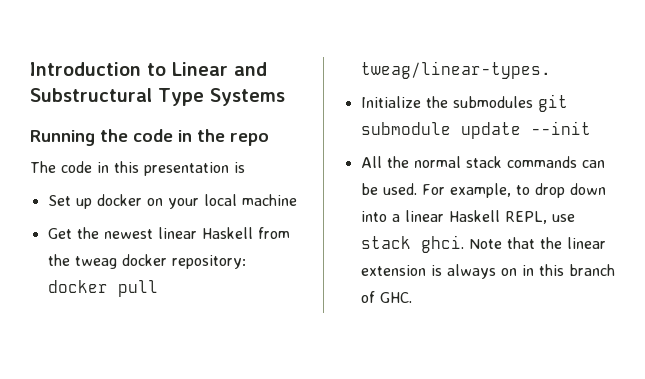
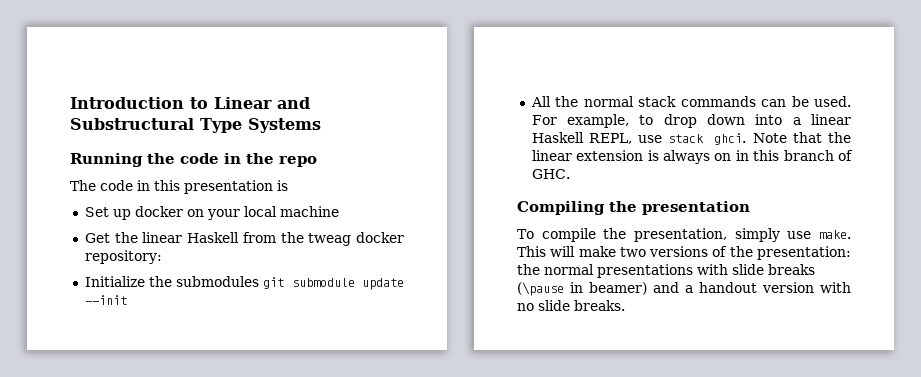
- Get the newest linear Haskell from the tweag docker repository: docker pull tweag/linear-types.
+ Get the linear Haskell from the tweag docker repository:
+ Compiling the presentation
+ To compile the presentation, simply use make. This will make two versions of the presentation: the normal presentations with slide breaks (\pause in beamer) and a handout version with no slide breaks.

